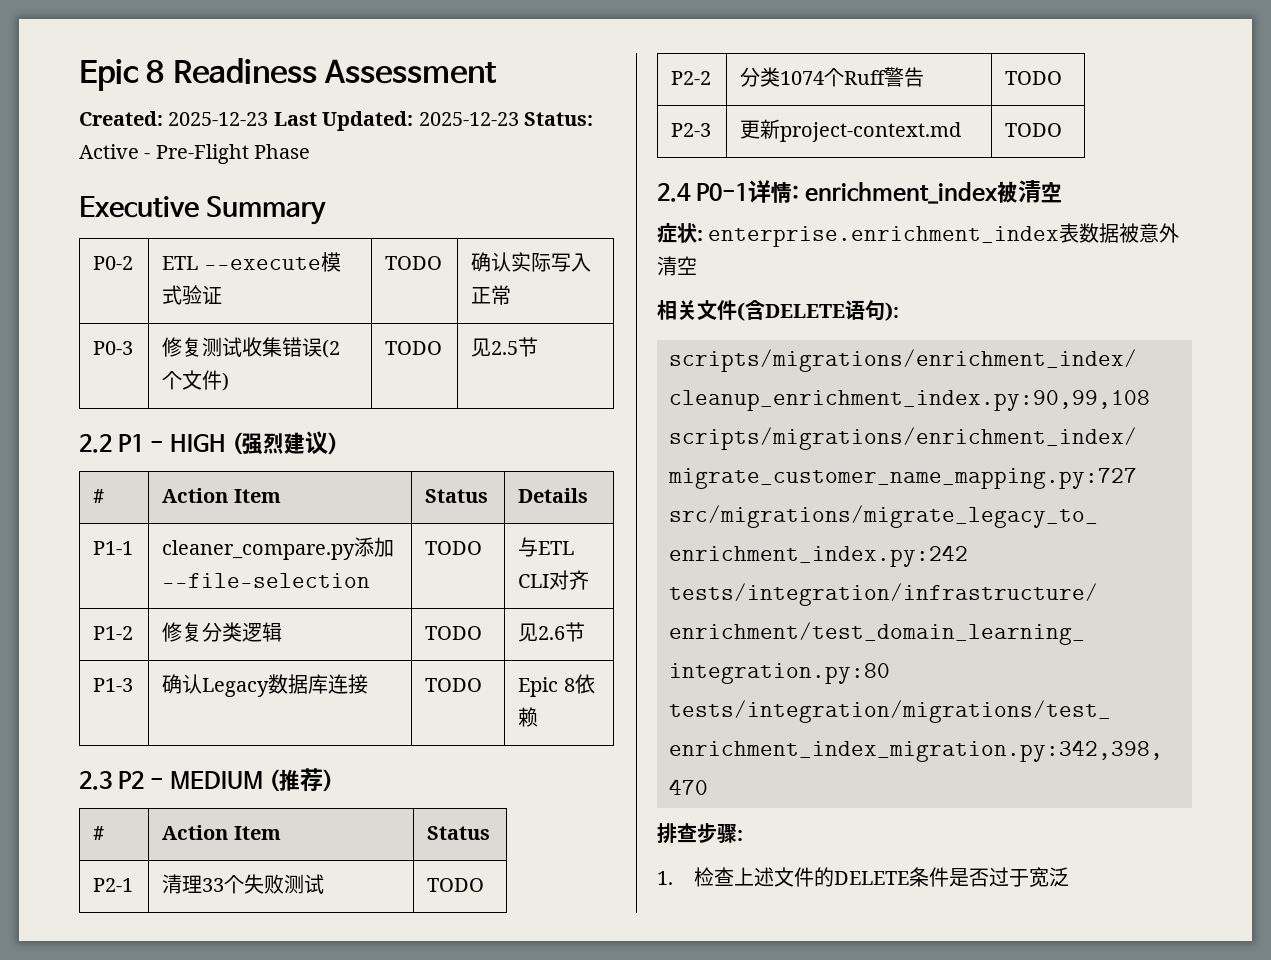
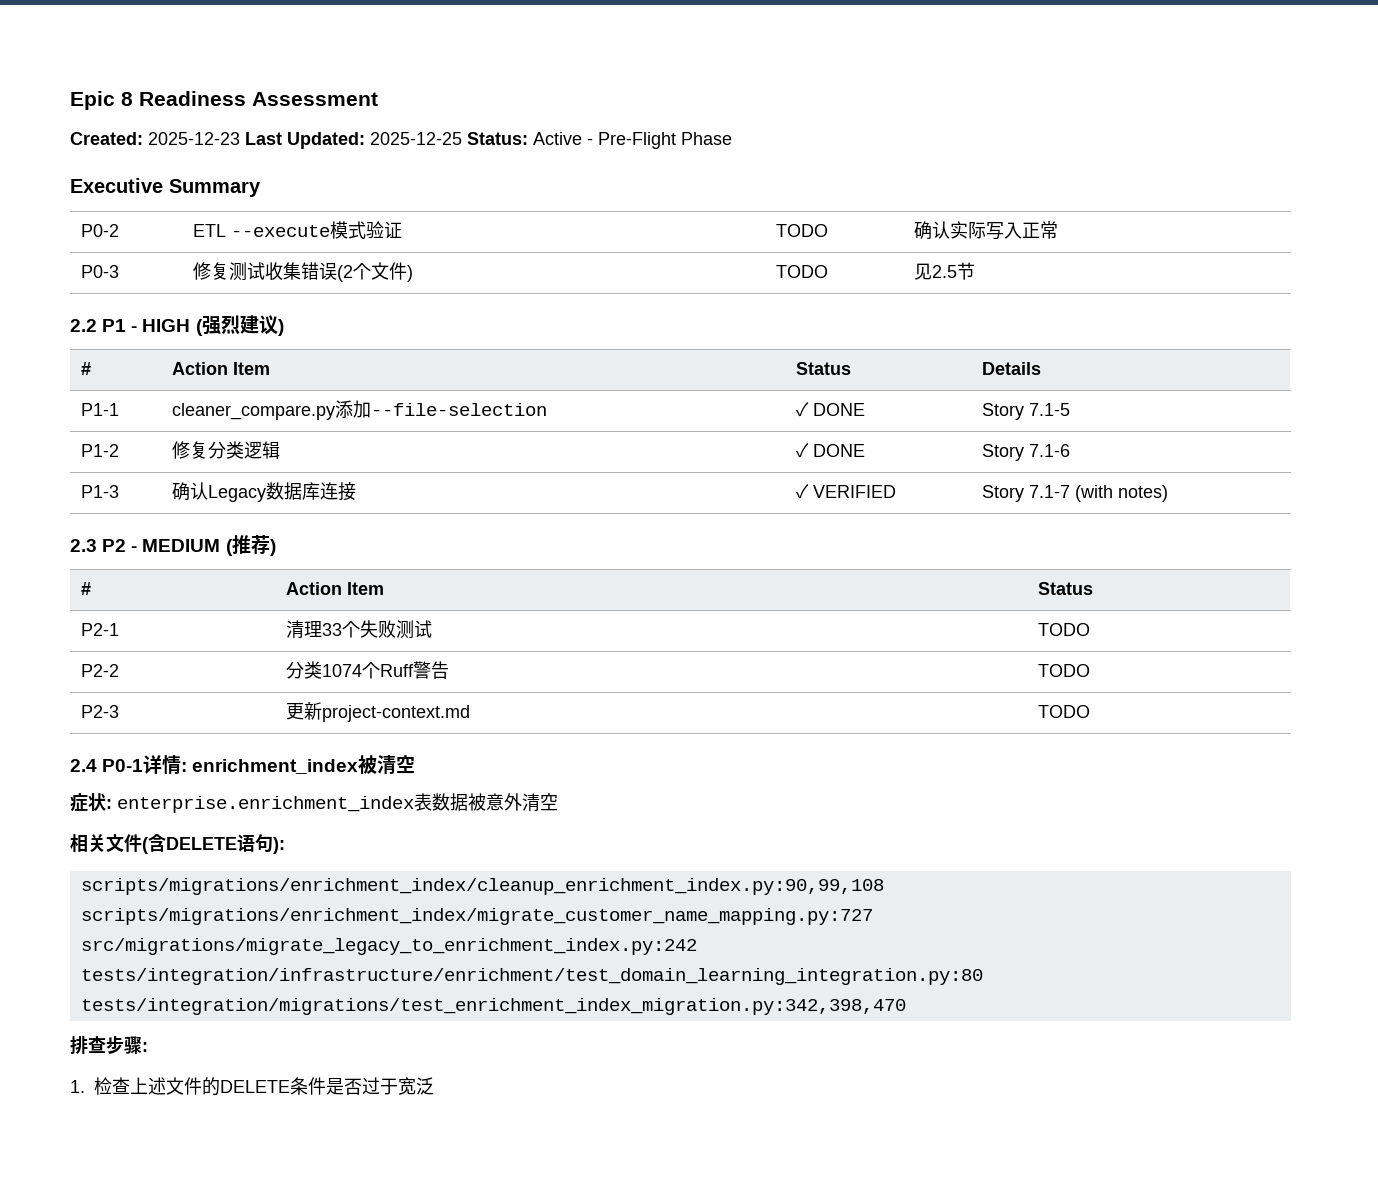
- Created: 2025-12-23 Last Updated: 2025-12-23 Status: Active - Pre-Flight Phase
+ Created: 2025-12-23 Last Updated: 2025-12-25 Status: Active - Pre-Flight Phase
- P1-1 | cleaner_compare.py添加--file-selection | TODO | 与ETL CLI对齐
+ P1-1 | cleaner_compare.py添加--file-selection | ✓ DONE | Story 7.1-5
- P1-2 | 修复分类逻辑 | TODO | 见2.6节
+ P1-2 | 修复分类逻辑 | ✓ DONE | Story 7.1-6
- P1-3 | 确认Legacy数据库连接 | TODO | Epic 8依赖
+ P1-3 | 确认Legacy数据库连接 | ✓ VERIFIED | Story 7.1-7 (with notes)

